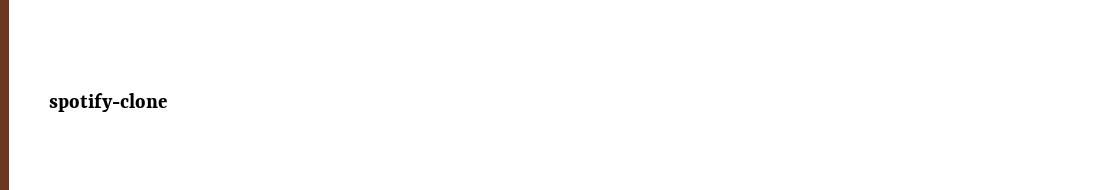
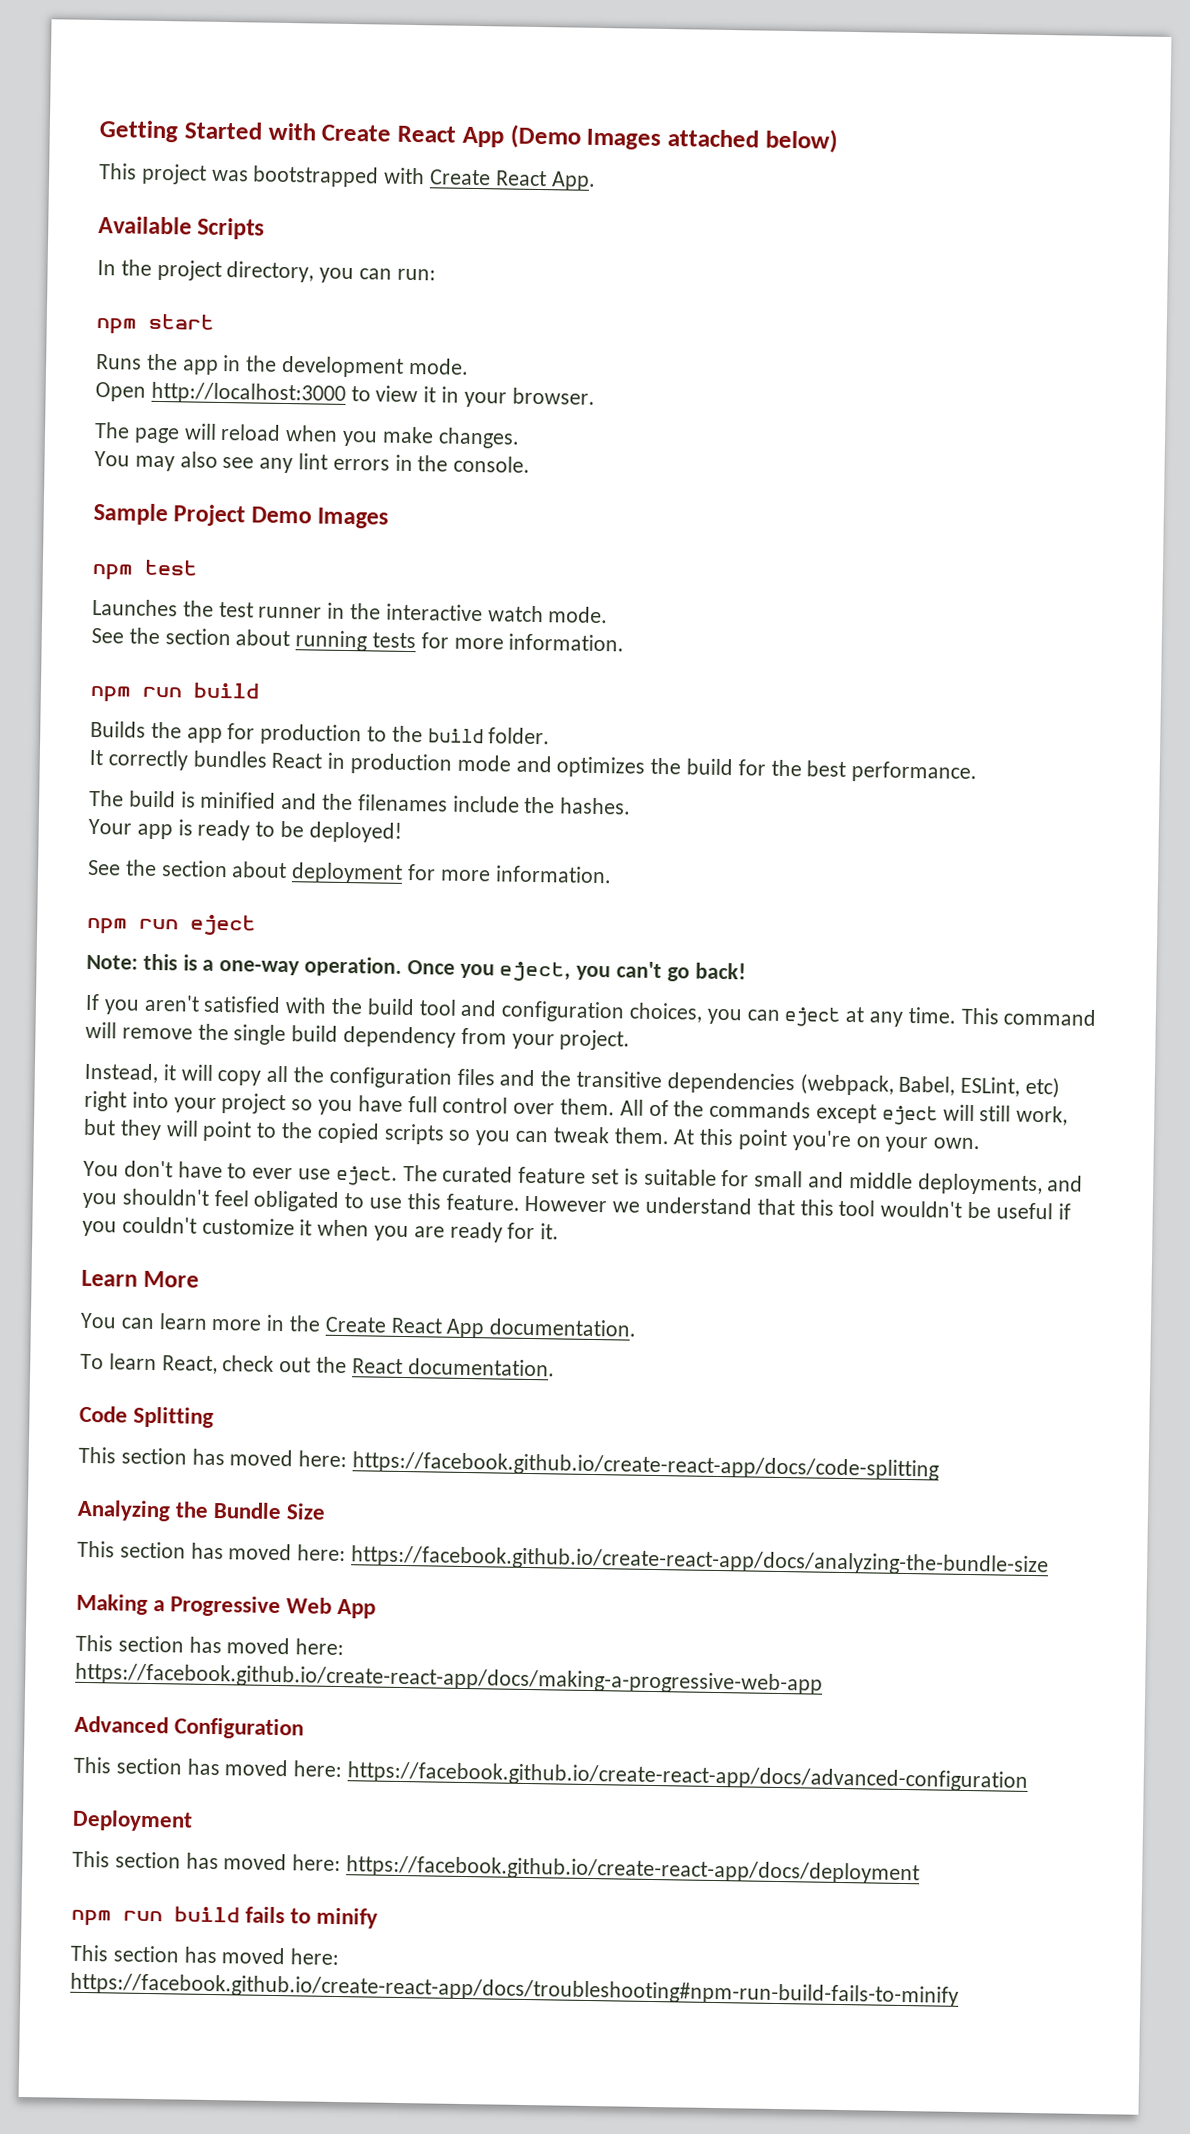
- spotify-clone
+ Getting Started with Create React App (Demo Images attached below)
+ This project was bootstrapped with Create React App.
+ Available Scripts
+ In the project directory, you can run:
+ npm start
+ Runs the app in the development mode.
+ Open http://localhost:3000 to view it in your browser.
+ The page will reload when you make changes.
+ You may also see any lint errors in the console.
+ Sample Project Demo Images
+ npm test
+ Launches the test runner in the interactive watch mode.
+ See the section about running tests for more information.
+ npm run build
+ Builds the app for production to the build folder.
+ It correctly bundles React in production mode and optimizes the build for the best performance.
+ The build is minified and the filenames include the hashes.
+ Your app is ready to be deployed!
+ See the section about deployment for more information.
+ npm run eject
+ Note: this is a one-way operation. Once you eject, you can't go back!
+ If you aren't satisfied with the build tool and configuration choices, you can eject at any time. This command will remove the single build dependency from your project.
+ Instead, it will copy all the configuration files and the transitive dependencies (webpack, Babel, ESLint, etc) right into your project so you have full control over them. All of the commands except eject will still work, but they will point to the copied scripts so you can tweak them. At this point you're on your own.
+ You don't have to ever use eject. The curated feature set is suitable for small and middle deployments, and you shouldn't feel obligated to use this feature. However we understand that this tool wouldn't be useful if you couldn't customize it when you are ready for it.
+ Learn More
+ You can learn more in the Create React App documentation.
+ To learn React, check out the React documentation.
+ Code Splitting
+ This section has moved here: https://facebook.github.io/create-react-app/docs/code-splitting
+ Analyzing the Bundle Size
+ This section has moved here: https://facebook.github.io/create-react-app/docs/analyzing-the-bundle-size
+ Making a Progressive Web App
+ This section has moved here: https://facebook.github.io/create-react-app/docs/making-a-progressive-web-app
+ Advanced Configuration
+ This section has moved here: https://facebook.github.io/create-react-app/docs/advanced-configuration
+ Deployment
+ This section has moved here: https://facebook.github.io/create-react-app/docs/deployment
+ npm run build fails to minify
+ This section has moved here: https://facebook.github.io/create-react-app/docs/troubleshooting#npm-run-build-fails-to-minify

